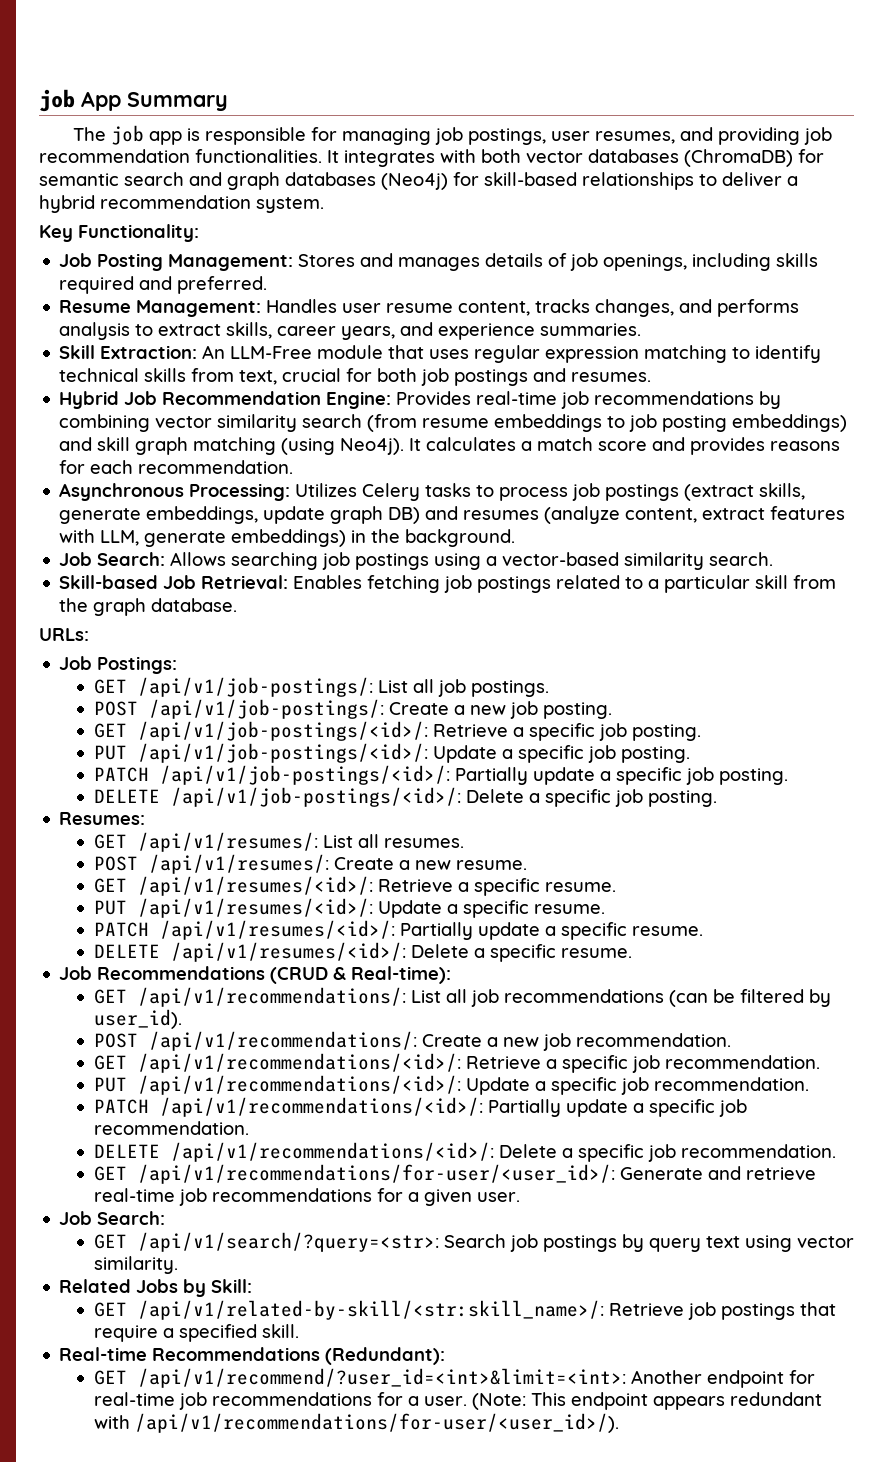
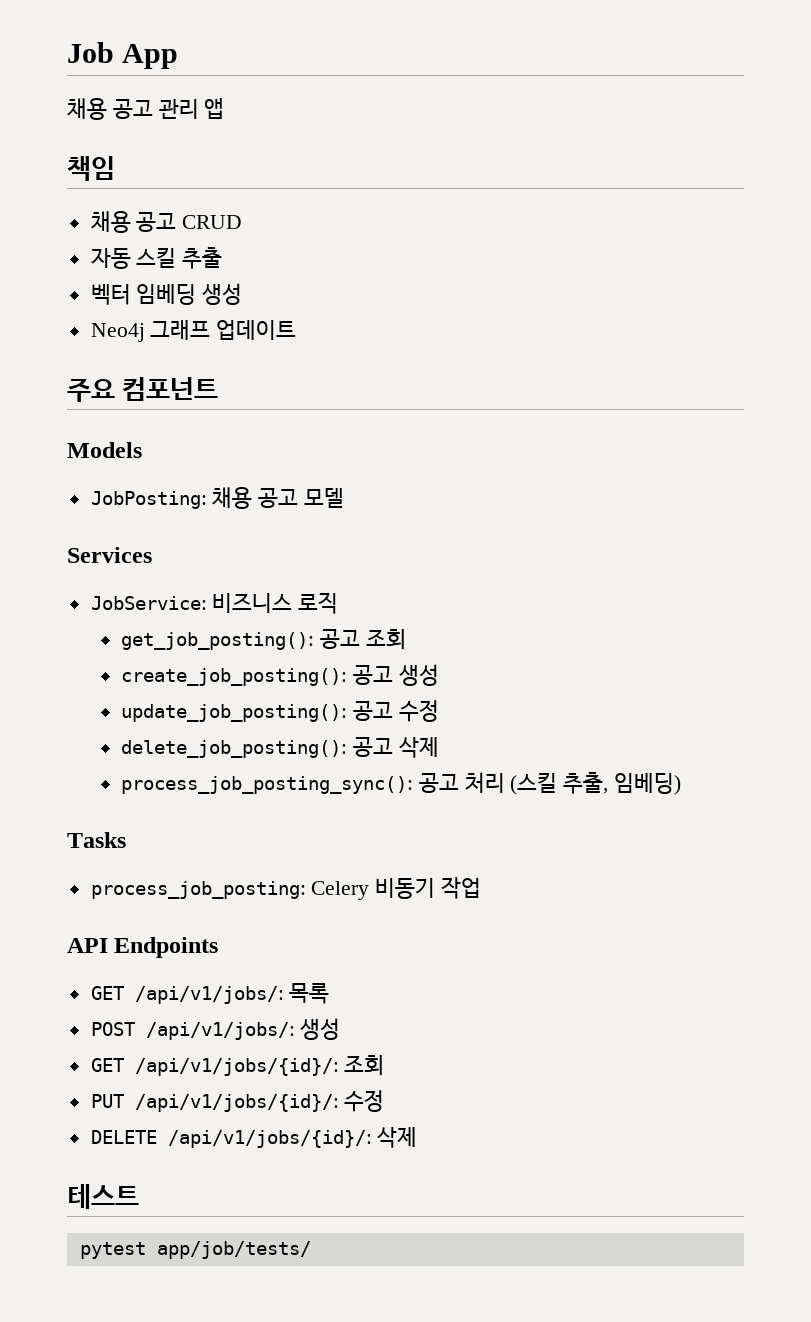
- job App Summary
- The job app is responsible for managing job postings, user resumes, and providing job recommendation functionalities. It integrates with both vector databases (ChromaDB) for semantic search and graph databases (Neo4j) for skill-based relationships to deliver a hybrid recommendation system.
- Key Functionality:
- Job Posting Management: Stores and manages details of job openings, including skills required and preferred.
- Resume Management: Handles user resume content, tracks changes, and performs analysis to extract skills, career years, and experience summaries.
- Skill Extraction: An LLM-Free module that uses regular expression matching to identify technical skills from text, crucial for both job postings and resumes.
- Hybrid Job Recommendation Engine: Provides real-time job recommendations by combining vector similarity search (from resume embeddings to job posting embeddings) and skill graph matching (using Neo4j). It calculates a match score and provides reasons for each recommendation.
- Asynchronous Processing: Utilizes Celery tasks to process job postings (extract skills, generate embeddings, update graph DB) and resumes (analyze content, extract features with LLM, generate embeddings) in the background.
- Job Search: Allows searching job postings using a vector-based similarity search.
- Skill-based Job Retrieval: Enables fetching job postings related to a particular skill from the graph database.
- URLs:
- Job Postings:
- GET /api/v1/job-postings/: List all job postings.
- POST /api/v1/job-postings/: Create a new job posting.
- GET /api/v1/job-postings/<id>/: Retrieve a specific job posting.
- PUT /api/v1/job-postings/<id>/: Update a specific job posting.
- PATCH /api/v1/job-postings/<id>/: Partially update a specific job posting.
- DELETE /api/v1/job-postings/<id>/: Delete a specific job posting.
- Resumes:
- GET /api/v1/resumes/: List all resumes.
- POST /api/v1/resumes/: Create a new resume.
- GET /api/v1/resumes/<id>/: Retrieve a specific resume.
- PUT /api/v1/resumes/<id>/: Update a specific resume.
- PATCH /api/v1/resumes/<id>/: Partially update a specific resume.
- DELETE /api/v1/resumes/<id>/: Delete a specific resume.
- Job Recommendations (CRUD & Real-time):
- GET /api/v1/recommendations/: List all job recommendations (can be filtered by user_id).
- POST /api/v1/recommendations/: Create a new job recommendation.
- GET /api/v1/recommendations/<id>/: Retrieve a specific job recommendation.
- PUT /api/v1/recommendations/<id>/: Update a specific job recommendation.
- PATCH /api/v1/recommendations/<id>/: Partially update a specific job recommendation.
- DELETE /api/v1/recommendations/<id>/: Delete a specific job recommendation.
- GET /api/v1/recommendations/for-user/<user_id>/: Generate and retrieve real-time job recommendations for a given user.
- Job Search:
- GET /api/v1/search/?query=<str>: Search job postings by query text using vector similarity.
- Related Jobs by Skill:
- GET /api/v1/related-by-skill/<str:skill_name>/: Retrieve job postings that require a specified skill.
- Real-time Recommendations (Redundant):
- GET /api/v1/recommend/?user_id=<int>&limit=<int>: Another endpoint for real-time job recommendations for a user. (Note: This endpoint appears redundant with /api/v1/recommendations/for-user/<user_id>/).
+ Job App
+ 채용 공고 관리 앱
+ 책임
+ 채용 공고 CRUD
+ 자동 스킬 추출
+ 벡터 임베딩 생성
+ Neo4j 그래프 업데이트
+ 주요 컴포넌트
+ Models
+ JobPosting: 채용 공고 모델
+ Services
+ JobService: 비즈니스 로직
+ get_job_posting(): 공고 조회
+ create_job_posting(): 공고 생성
+ update_job_posting(): 공고 수정
+ delete_job_posting(): 공고 삭제
+ process_job_posting_sync(): 공고 처리 (스킬 추출, 임베딩)
+ Tasks
+ process_job_posting: Celery 비동기 작업
+ API Endpoints
+ GET /api/v1/jobs/: 목록
+ POST /api/v1/jobs/: 생성
+ GET /api/v1/jobs/{id}/: 조회
+ PUT /api/v1/jobs/{id}/: 수정
+ DELETE /api/v1/jobs/{id}/: 삭제
+ 테스트
+ pytest app/job/tests/

